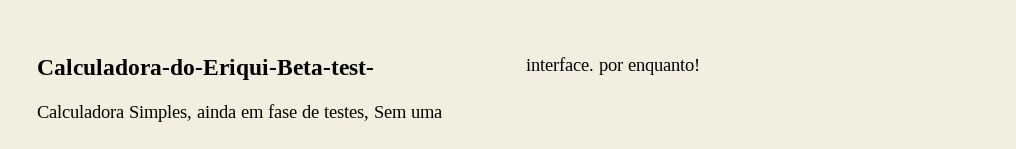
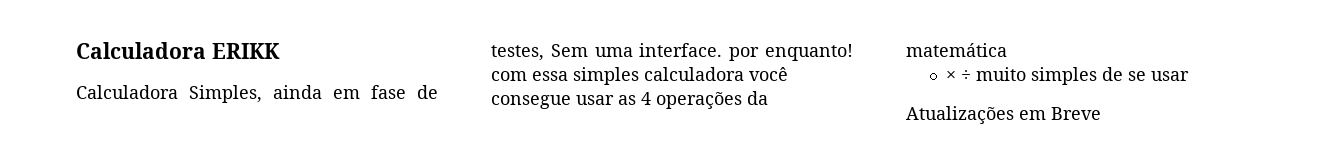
- Calculadora-do-Eriqui-Beta-test-
+ Calculadora ERIKK
- Calculadora Simples, ainda em fase de testes, Sem uma interface. por enquanto!
+ Calculadora Simples, ainda em fase de testes, Sem uma interface. por enquanto! com essa simples calculadora você consegue usar as 4 operações da matemática
+ × ÷ muito simples de se usar
+ Atualizações em Breve

